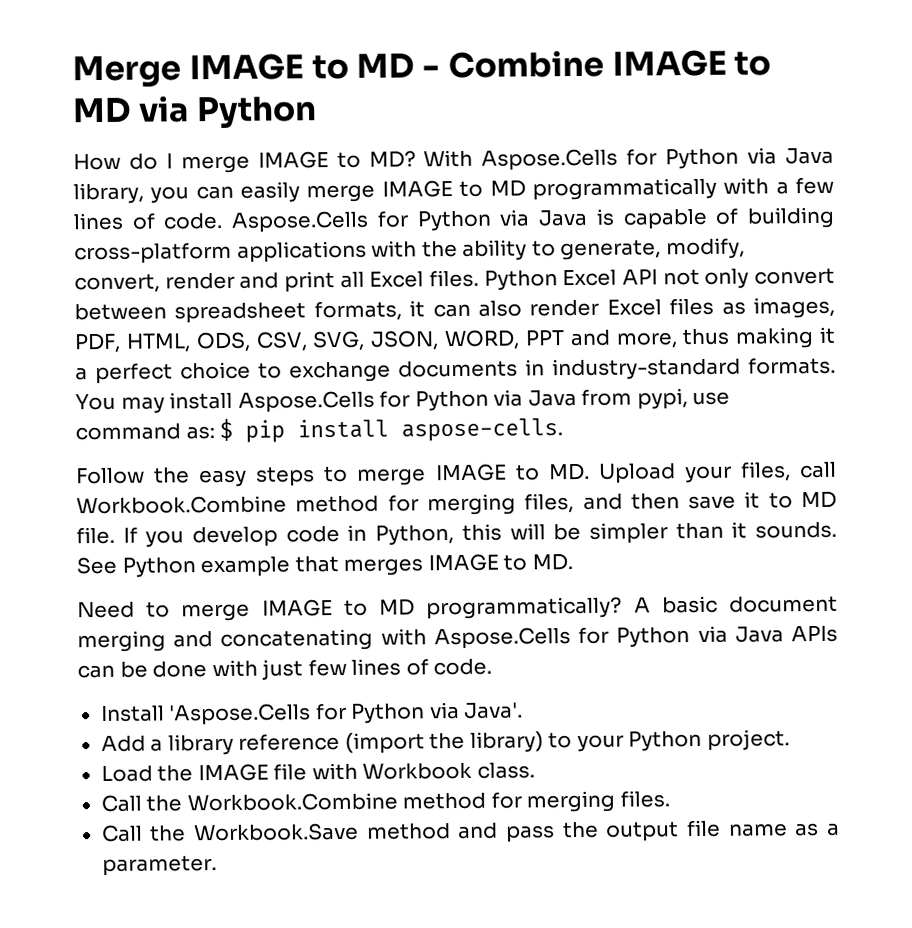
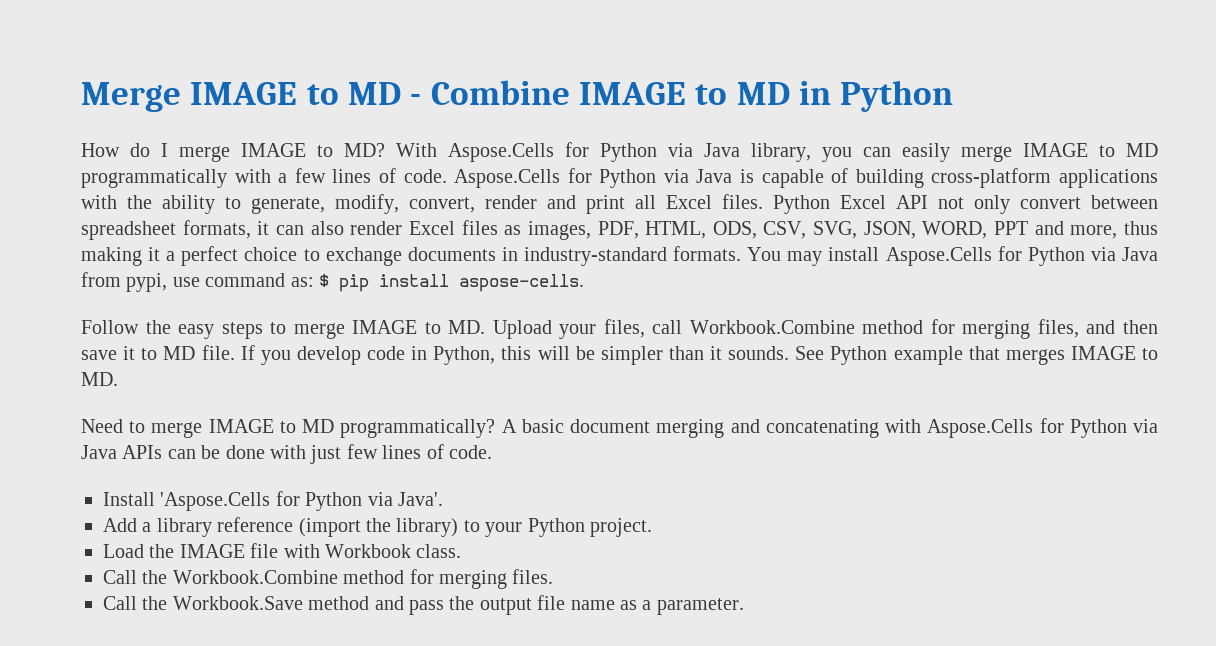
- Merge IMAGE to MD - Combine IMAGE to MD via Python
+ Merge IMAGE to MD - Combine IMAGE to MD in Python

